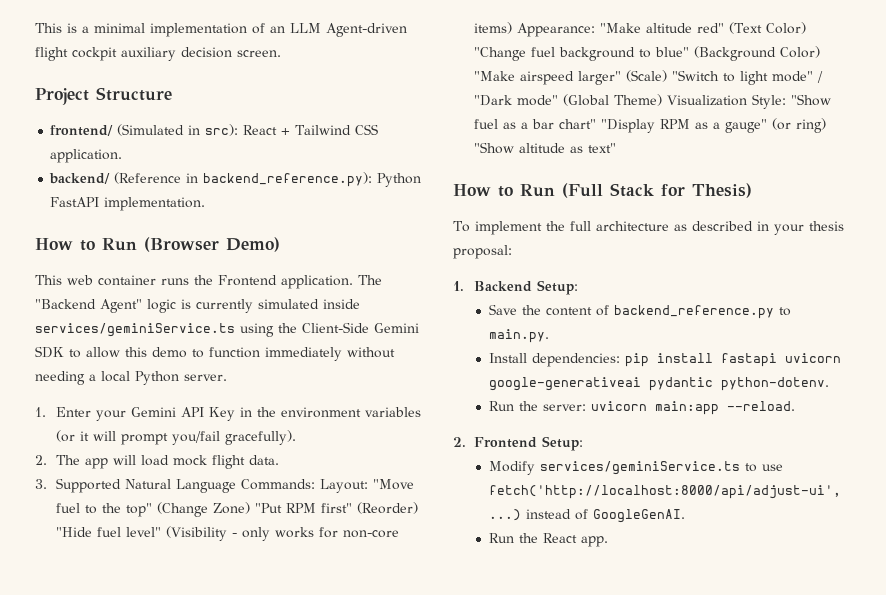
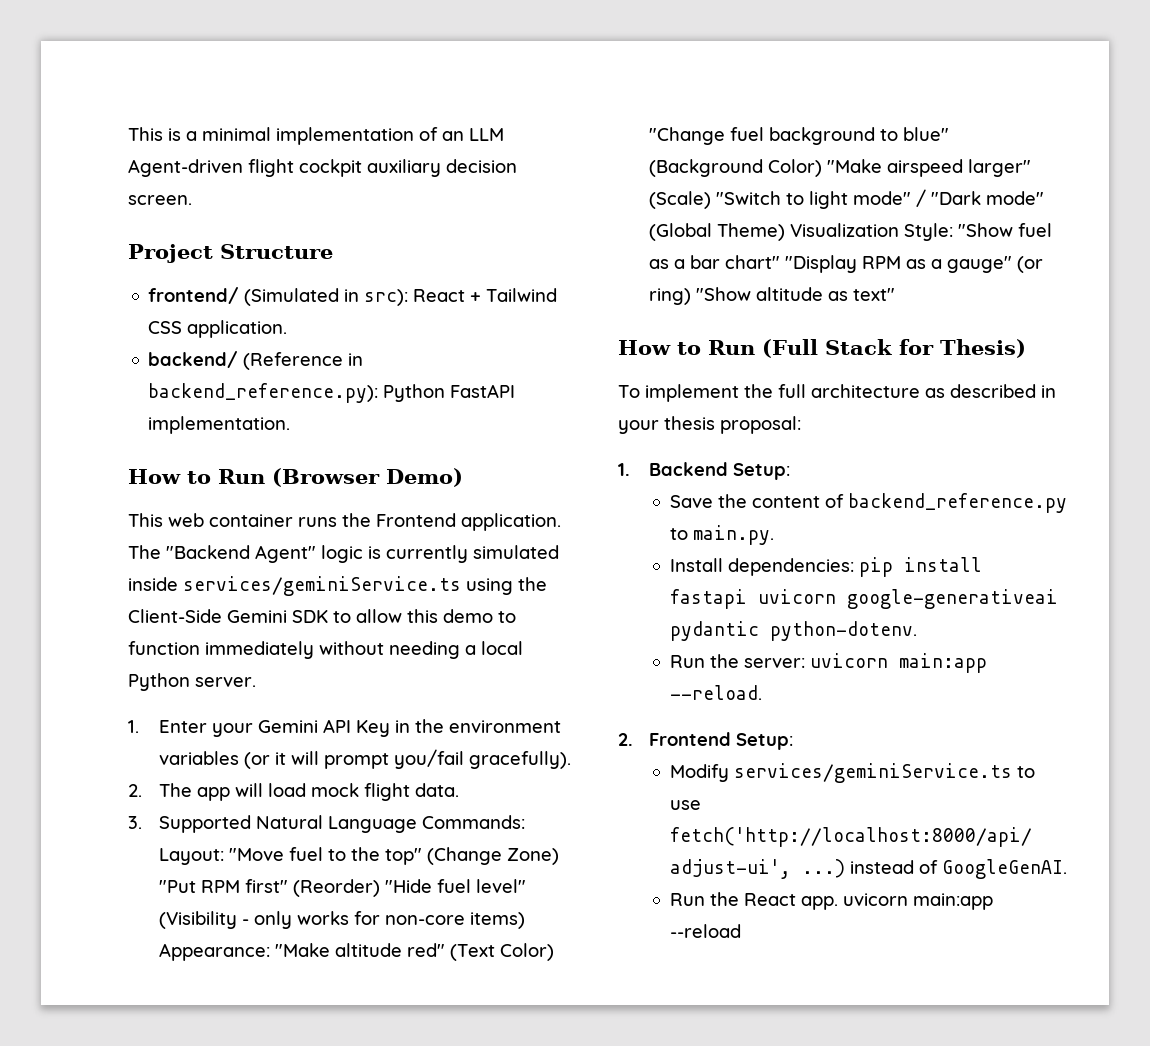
- Run the React app.
+ Run the React app. uvicorn main:app --reload

